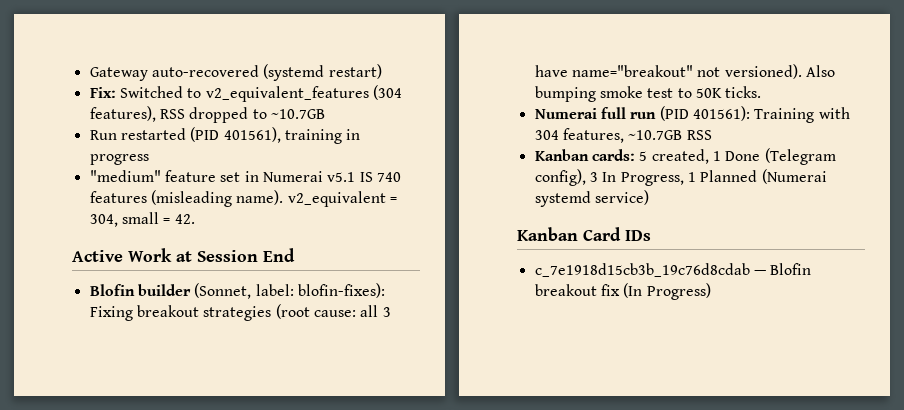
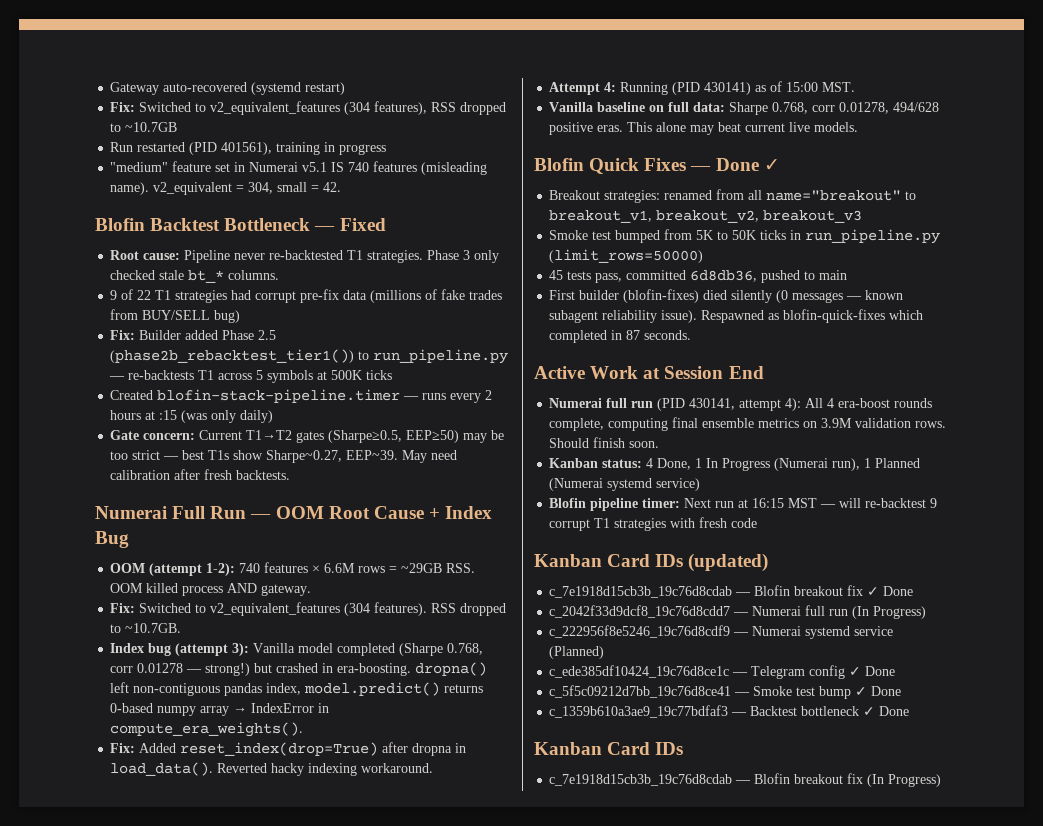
+ Blofin Backtest Bottleneck — Fixed
+ Root cause: Pipeline never re-backtested T1 strategies. Phase 3 only checked stale bt_* columns.
+ 9 of 22 T1 strategies had corrupt pre-fix data (millions of fake trades from BUY/SELL bug)
+ Fix: Builder added Phase 2.5 (phase2b_rebacktest_tier1()) to run_pipeline.py — re-backtests T1 across 5 symbols at 500K ticks
+ Created blofin-stack-pipeline.timer — runs every 2 hours at :15 (was only daily)
+ Gate concern: Current T1→T2 gates (Sharpe≥0.5, EEP≥50) may be too strict — best T1s show Sharpe~0.27, EEP~39. May need calibration after fresh backtests.
+ Numerai Full Run — OOM Root Cause + Index Bug
+ OOM (attempt 1-2): 740 features × 6.6M rows = ~29GB RSS. OOM killed process AND gateway.
+ Fix: Switched to v2_equivalent_features (304 features). RSS dropped to ~10.7GB.
+ Index bug (attempt 3): Vanilla model completed (Sharpe 0.768, corr 0.01278 — strong!) but crashed in era-boosting. dropna() left non-contiguous pandas index, model.predict() returns 0-based numpy array → IndexError in compute_era_weights().
+ Fix: Added reset_index(drop=True) after dropna in load_data(). Reverted hacky indexing workaround.
+ Attempt 4: Running (PID 430141) as of 15:00 MST.
+ Vanilla baseline on full data: Sharpe 0.768, corr 0.01278, 494/628 positive eras. This alone may beat current live models.
+ Blofin Quick Fixes — Done ✓
+ Breakout strategies: renamed from all name="breakout" to breakout_v1, breakout_v2, breakout_v3
+ Smoke test bumped from 5K to 50K ticks in run_pipeline.py (limit_rows=50000)
+ 45 tests pass, committed 6d8db36, pushed to main
+ First builder (blofin-fixes) died silently (0 messages — known subagent reliability issue). Respawned as blofin-quick-fixes which completed in 87 seconds.
- Blofin builder (Sonnet, label: blofin-fixes): Fixing breakout strategies (root cause: all 3 have name="breakout" not versioned). Also bumping smoke test to 50K ticks.
- Numerai full run (PID 401561): Training with 304 features, ~10.7GB RSS
- Kanban cards: 5 created, 1 Done (Telegram config), 3 In Progress, 1 Planned (Numerai systemd service)
+ Numerai full run (PID 430141, attempt 4): All 4 era-boost rounds complete, computing final ensemble metrics on 3.9M validation rows. Should finish soon.
+ Kanban status: 4 Done, 1 In Progress (Numerai run), 1 Planned (Numerai systemd service)
+ Blofin pipeline timer: Next run at 16:15 MST — will re-backtest 9 corrupt T1 strategies with fresh code
+ Kanban Card IDs (updated)
+ c_7e1918d15cb3b_19c76d8cdab — Blofin breakout fix ✓ Done
+ c_2042f33d9dcf8_19c76d8cdd7 — Numerai full run (In Progress)
+ c_222956f8e5246_19c76d8cdf9 — Numerai systemd service (Planned)
+ c_ede385df10424_19c76d8ce1c — Telegram config ✓ Done
+ c_5f5c09212d7bb_19c76d8ce41 — Smoke test bump ✓ Done
+ c_1359b610a3ae9_19c77bdfaf3 — Backtest bottleneck ✓ Done

